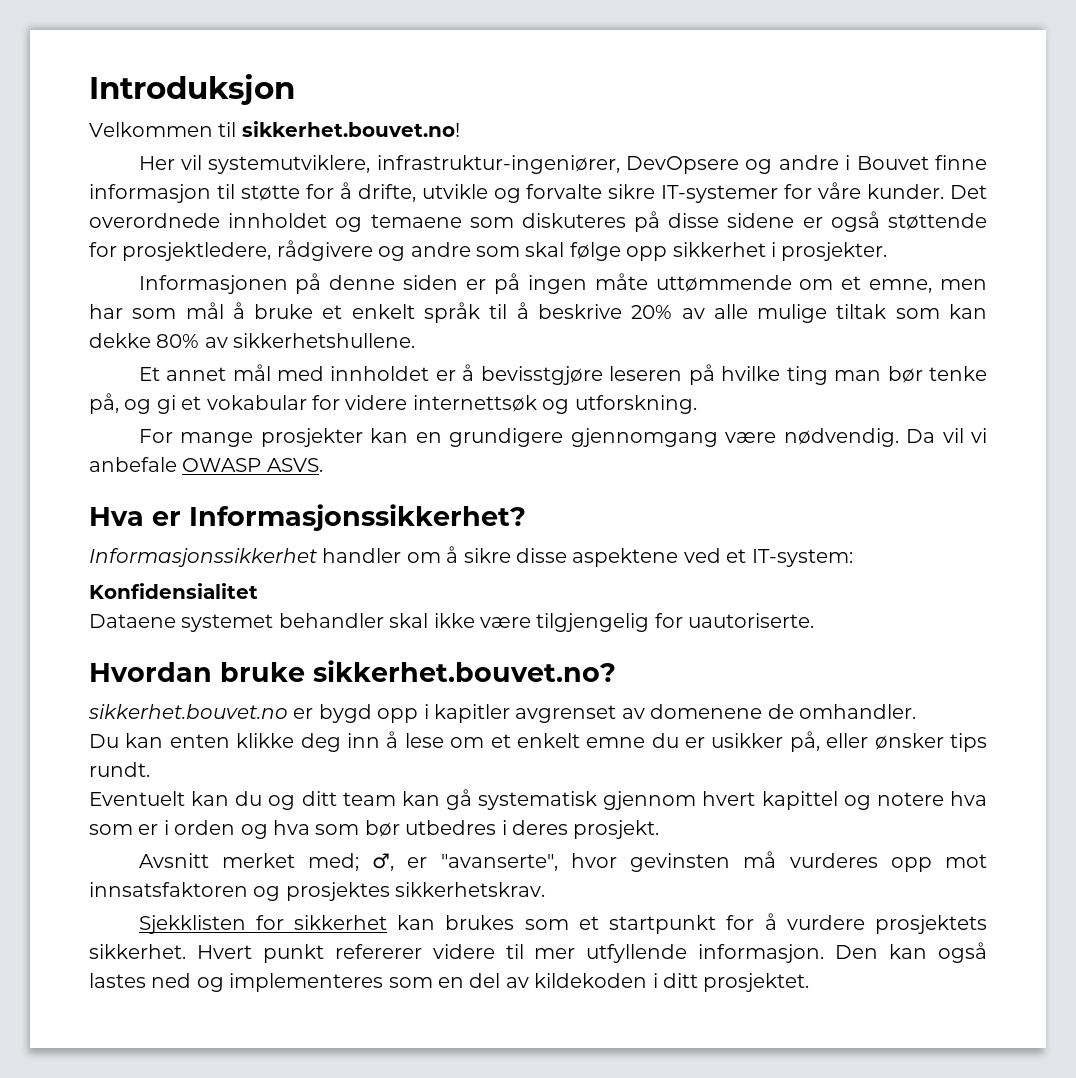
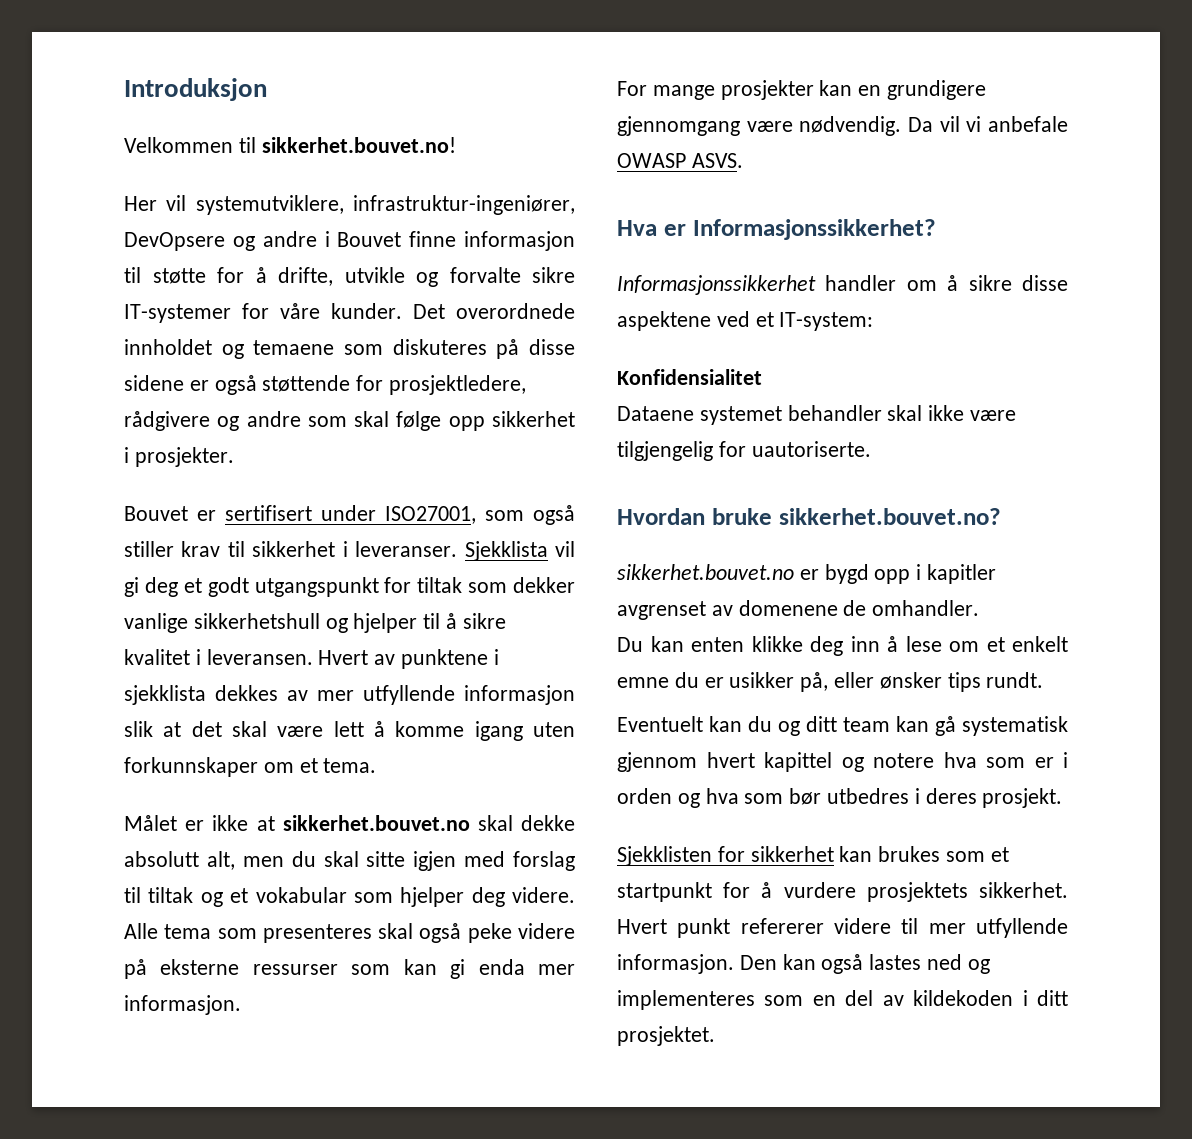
- Informasjonen på denne siden er på ingen måte uttømmende om et emne, men har som mål å bruke et enkelt språk til å beskrive 20% av alle mulige tiltak som kan dekke 80% av sikkerhetshullene.
- Et annet mål med innholdet er å bevisstgjøre leseren på hvilke ting man bør tenke på, og gi et vokabular for videre internettsøk og utforskning.
+ Bouvet er sertifisert under ISO27001, som også stiller krav til sikkerhet i leveranser. Sjekklista vil gi deg et godt utgangspunkt for tiltak som dekker vanlige sikkerhetshull og hjelper til å sikre kvalitet i leveransen. Hvert av punktene i sjekklista dekkes av mer utfyllende informasjon slik at det skal være lett å komme igang uten forkunnskaper om et tema.
+ Målet er ikke at sikkerhet.bouvet.no skal dekke absolutt alt, men du skal sitte igjen med forslag til tiltak og et vokabular som hjelper deg videre. Alle tema som presenteres skal også peke videre på eksterne ressurser som kan gi enda mer informasjon.
- Avsnitt merket med; ♂, er "avanserte", hvor gevinsten må vurderes opp mot innsatsfaktoren og prosjektes sikkerhetskrav.

